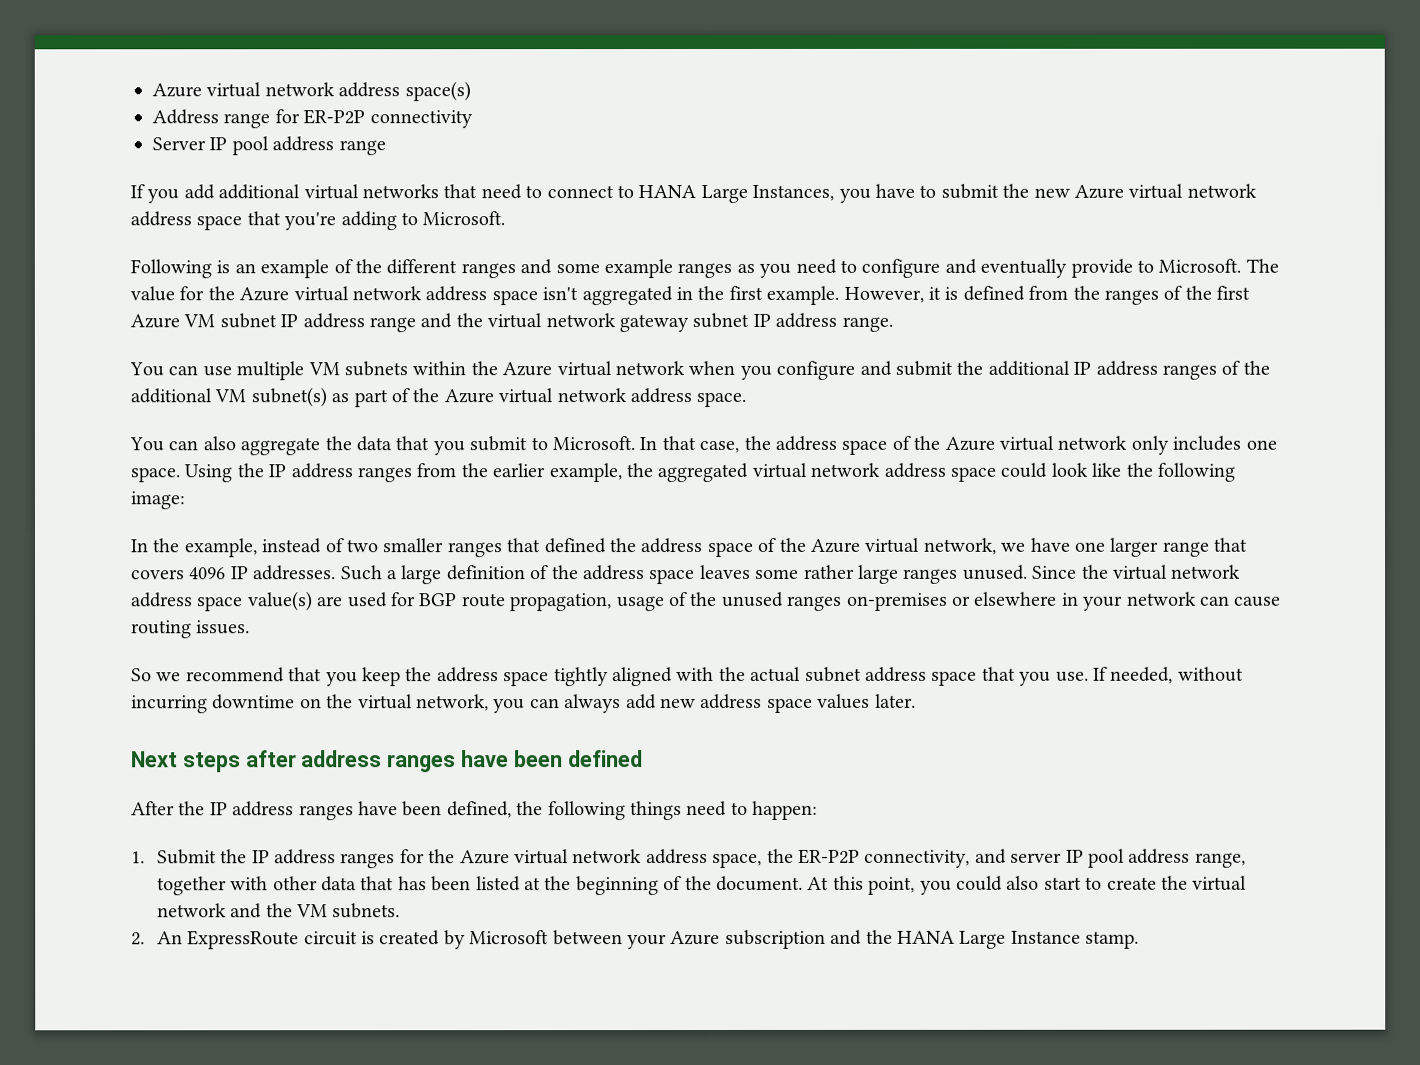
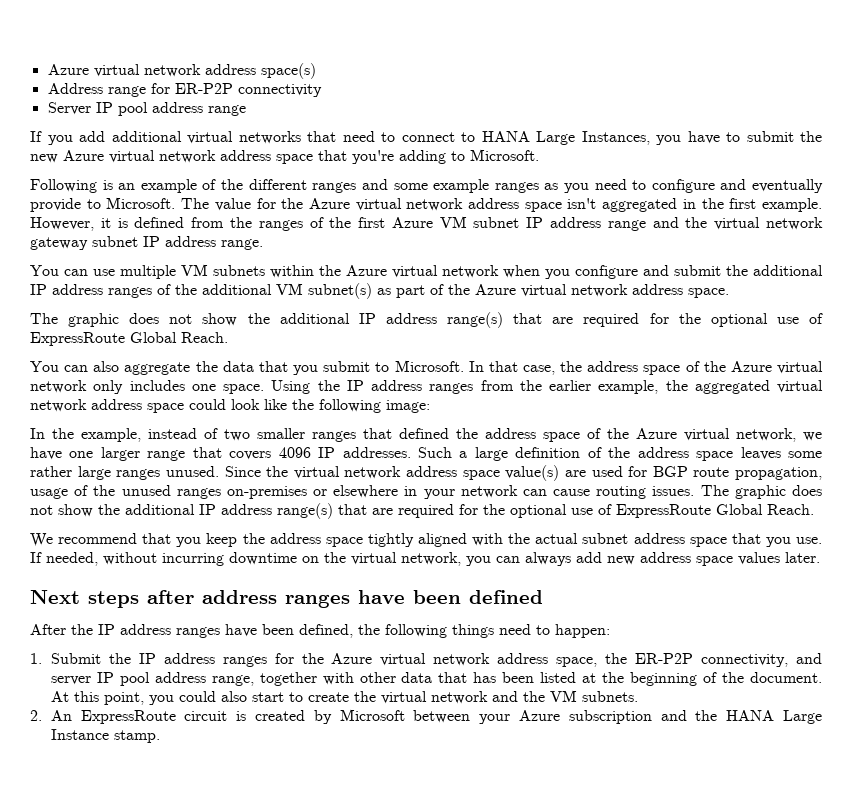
  You can use multiple VM subnets within the Azure virtual network when you configure and submit the additional IP address ranges of the additional VM subnet(s) as part of the Azure virtual network address space.
+ The graphic does not show the additional IP address range(s) that are required for the optional use of ExpressRoute Global Reach.
- Since the virtual network address space value(s) are used for BGP route propagation, usage of the unused ranges on-premises or elsewhere in your network can cause routing issues.
- So we recommend that you keep the address space tightly aligned with the actual subnet address space that you use.
+ Since the virtual network address space value(s) are used for BGP route propagation, usage of the unused ranges on-premises or elsewhere in your network can cause routing issues. The graphic does not show the additional IP address range(s) that are required for the optional use of ExpressRoute Global Reach.
+ We recommend that you keep the address space tightly aligned with the actual subnet address space that you use.

